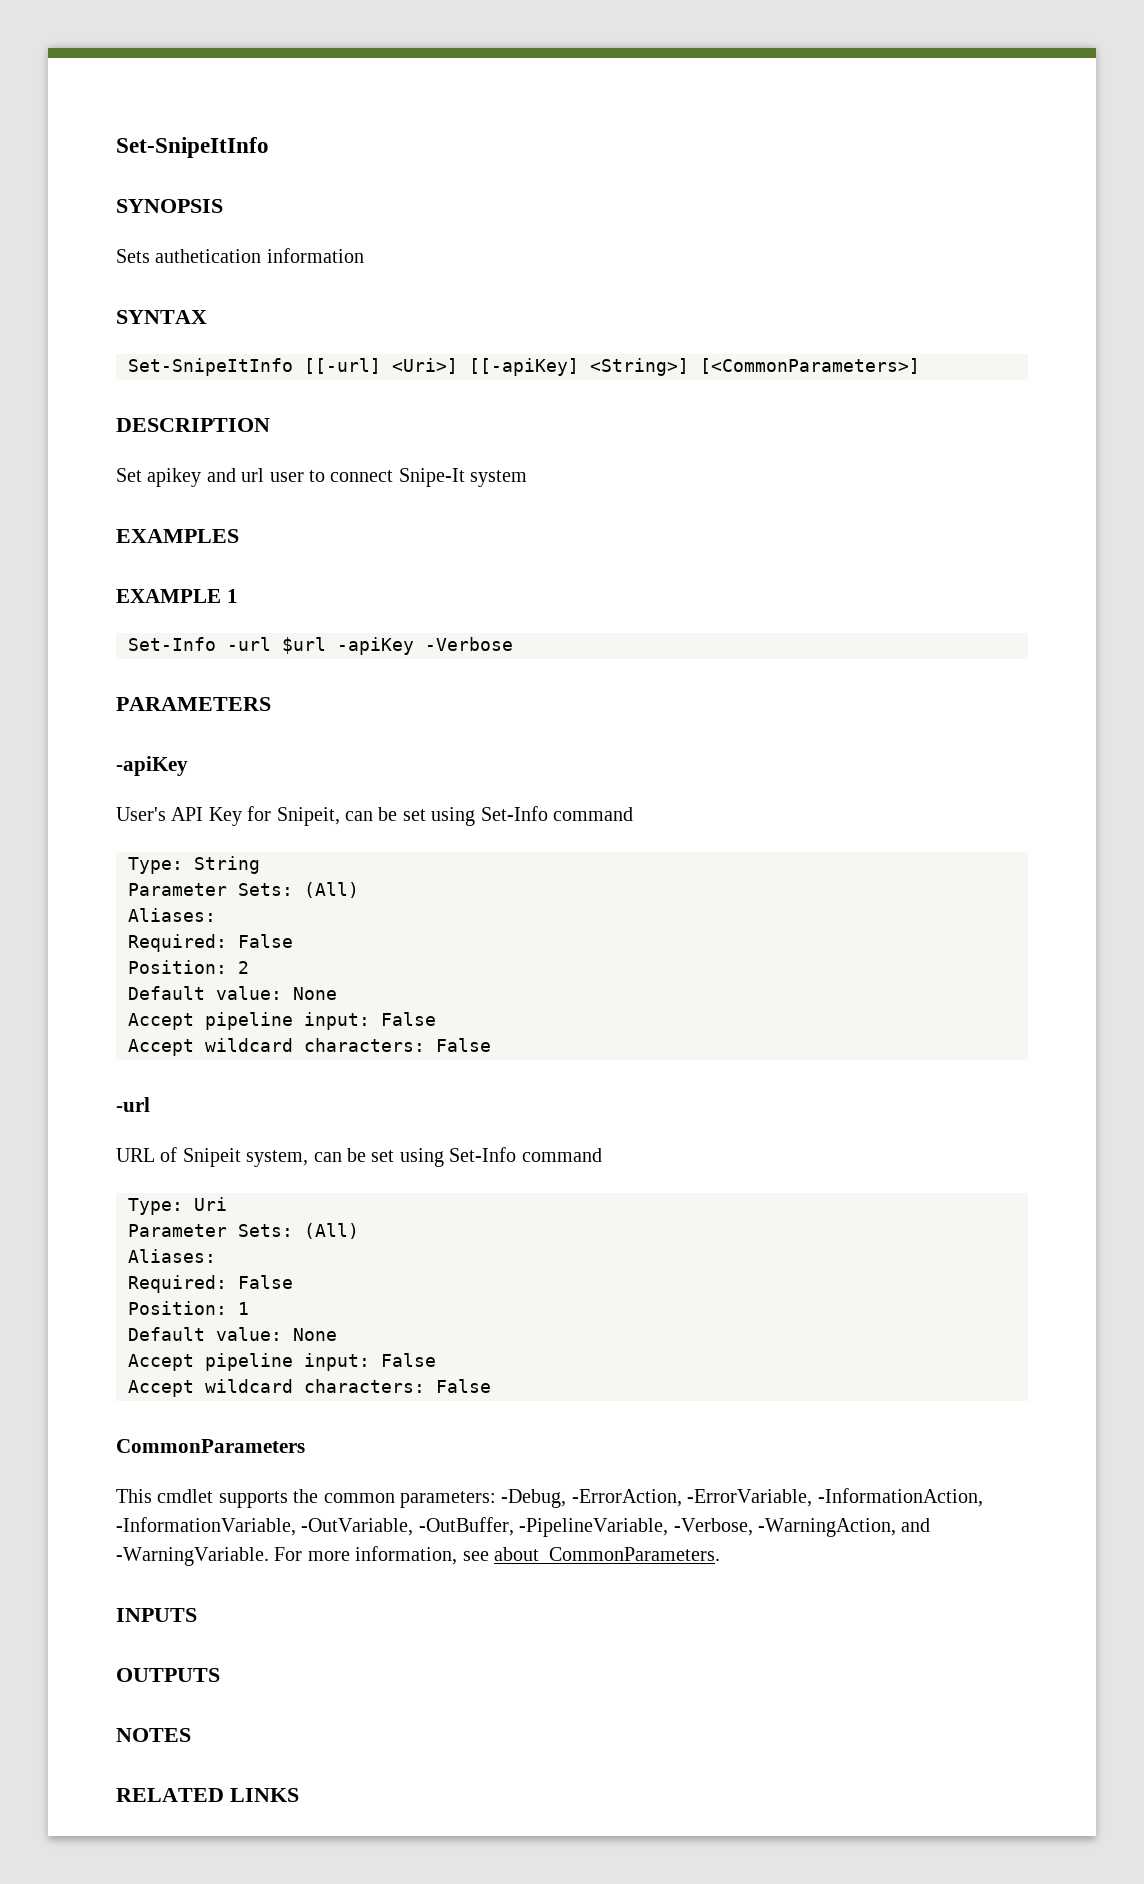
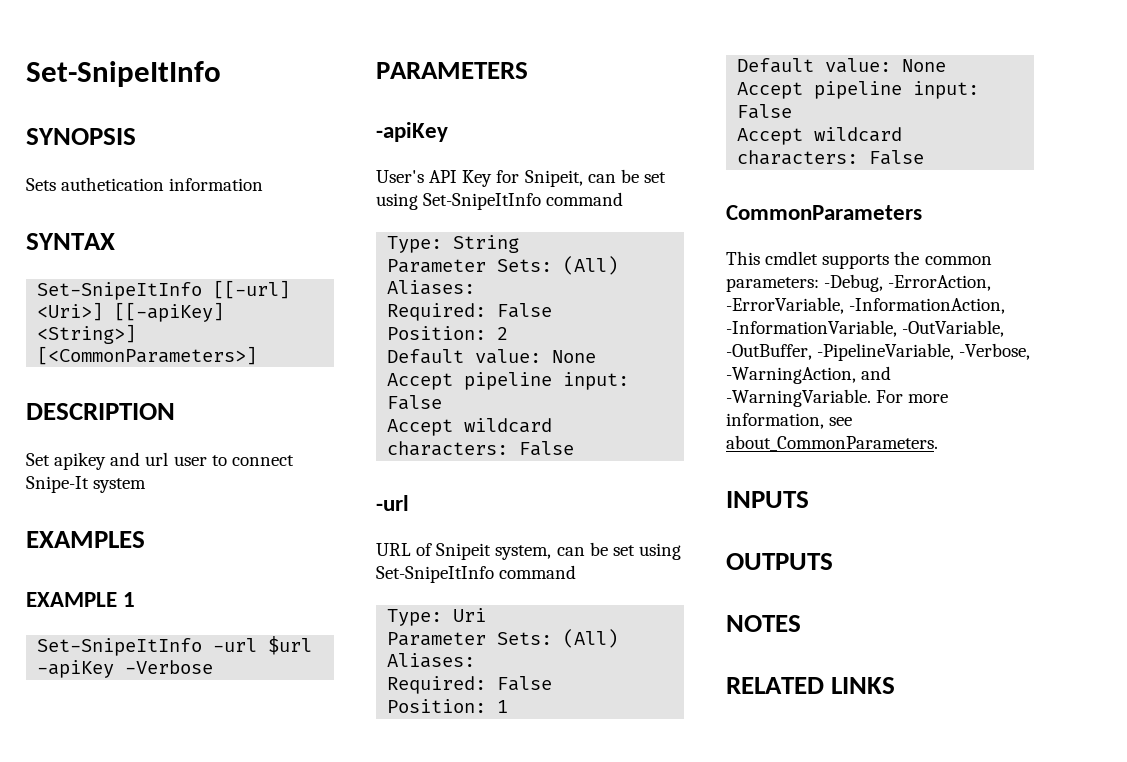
- Set-Info -url $url -apiKey -Verbose
+ Set-SnipeItInfo -url $url -apiKey -Verbose
- User's API Key for Snipeit, can be set using Set-Info command
+ User's API Key for Snipeit, can be set using Set-SnipeItInfo command
- URL of Snipeit system, can be set using Set-Info command
+ URL of Snipeit system, can be set using Set-SnipeItInfo command

